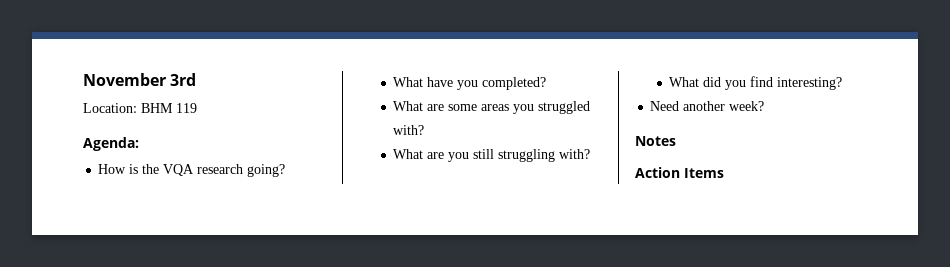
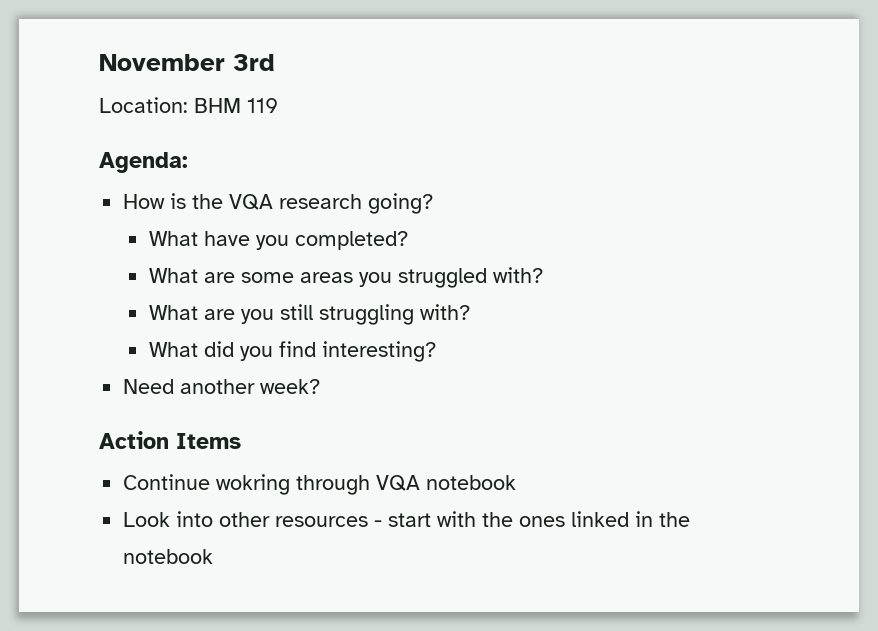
- Notes
+ Continue wokring through VQA notebook
+ Look into other resources - start with the ones linked in the notebook

